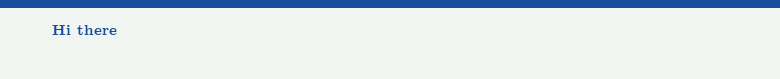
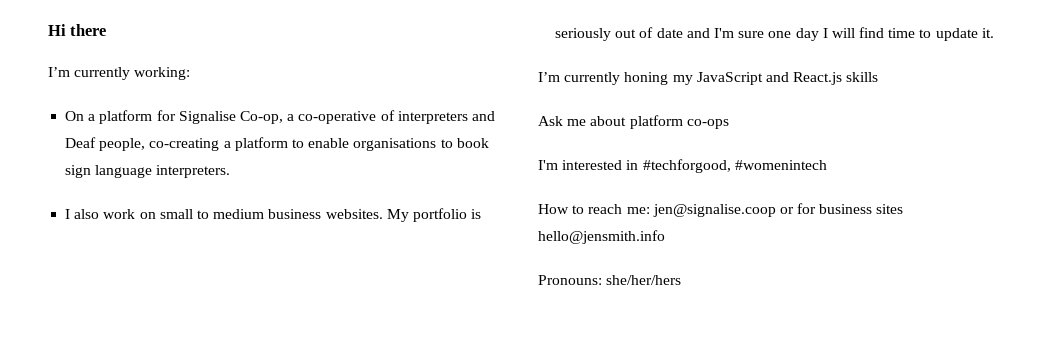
+ I’m currently working:
+ On a platform for Signalise Co-op, a co-operative of interpreters and Deaf people, co-creating a platform to enable organisations to book sign language interpreters.
+ I also work on small to medium business websites. My portfolio is seriously out of date and I'm sure one day I will find time to update it.
+ I’m currently honing my JavaScript and React.js skills
+ Ask me about platform co-ops
+ I'm interested in #techforgood, #womenintech
+ How to reach me: jen@signalise.coop or for business sites hello@jensmith.info
+ Pronouns: she/her/hers

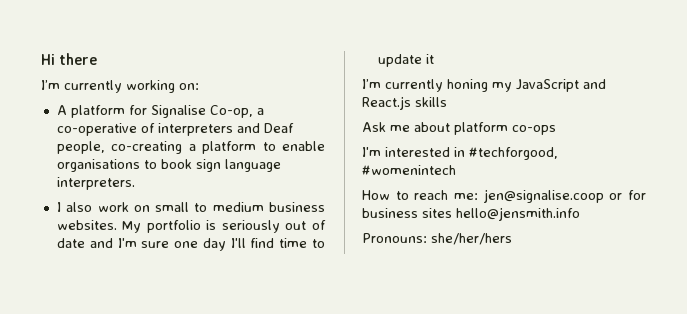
- I’m currently working:
- On a platform for Signalise Co-op, a co-operative of interpreters and Deaf people, co-creating a platform to enable organisations to book sign language interpreters.
+ I’m currently working on:
+ A platform for Signalise Co-op, a co-operative of interpreters and Deaf people, co-creating a platform to enable organisations to book sign language interpreters.
- My portfolio is seriously out of date and I'm sure one day I will find time to update it.
+ My portfolio is seriously out of date and I'm sure one day I'll find time to update it

